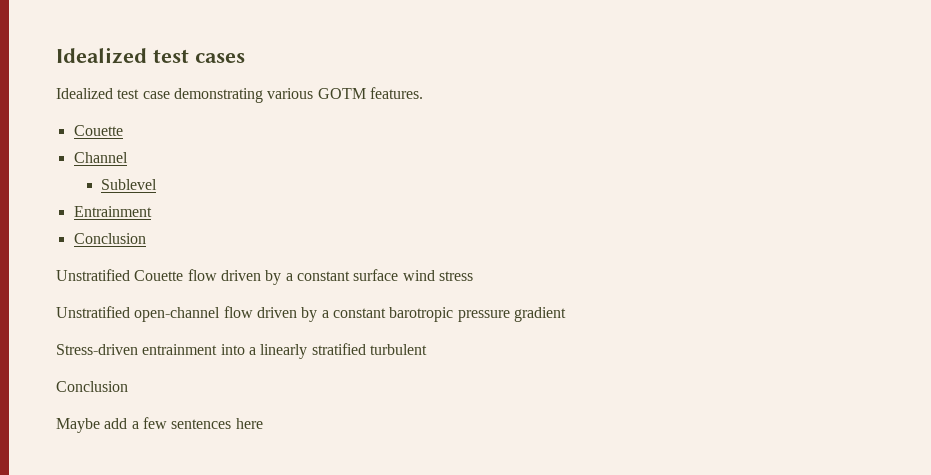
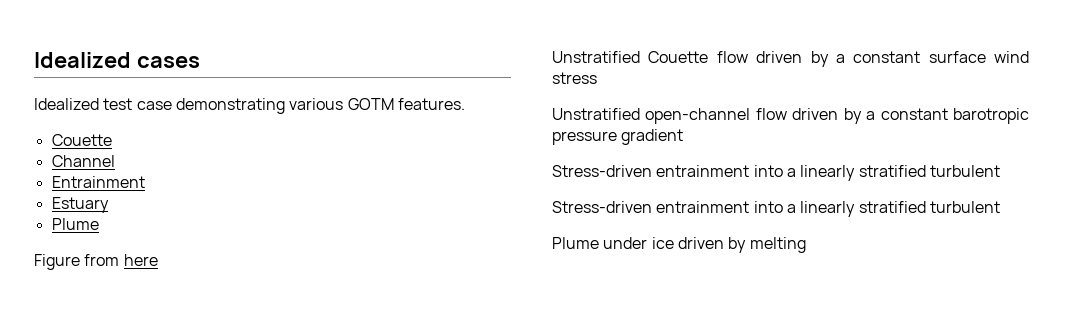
- Idealized test cases
+ Idealized cases
- Sublevel
  Entrainment
- Conclusion
+ Estuary
+ Plume
+ Figure from here
  Unstratified open-channel flow driven by a constant barotropic pressure gradient
  Stress-driven entrainment into a linearly stratified turbulent
- Conclusion
- Maybe add a few sentences here
+ Stress-driven entrainment into a linearly stratified turbulent
+ Plume under ice driven by melting

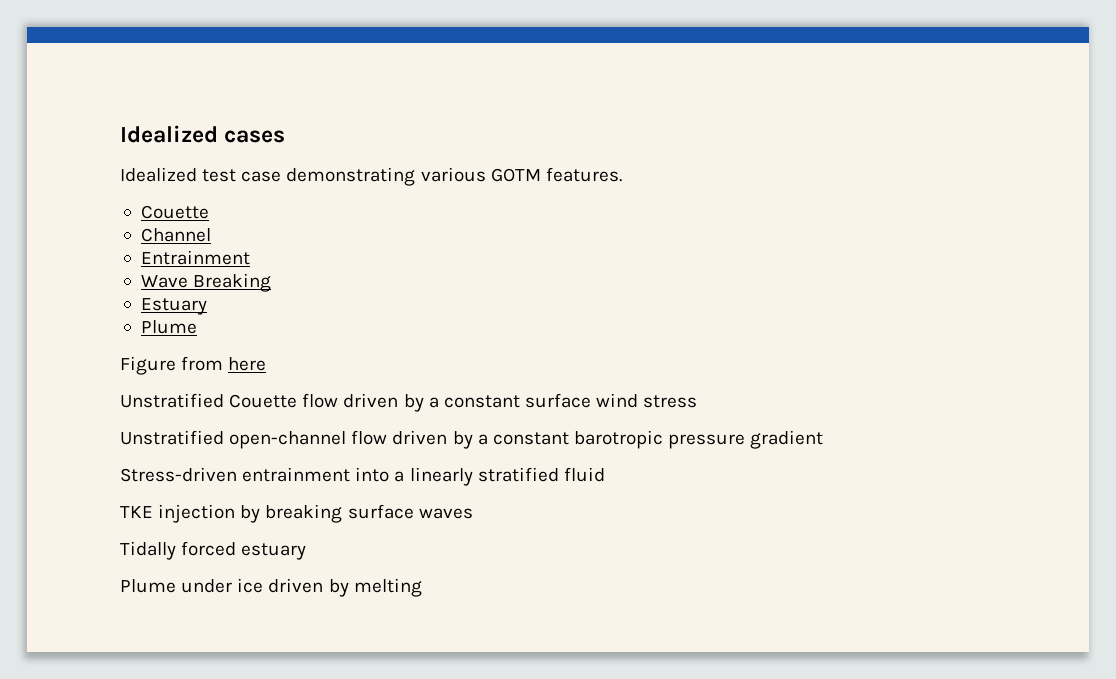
+ Wave Breaking
  Unstratified open-channel flow driven by a constant barotropic pressure gradient
- Stress-driven entrainment into a linearly stratified turbulent
- Stress-driven entrainment into a linearly stratified turbulent
+ Stress-driven entrainment into a linearly stratified fluid
+ TKE injection by breaking surface waves
+ Tidally forced estuary

